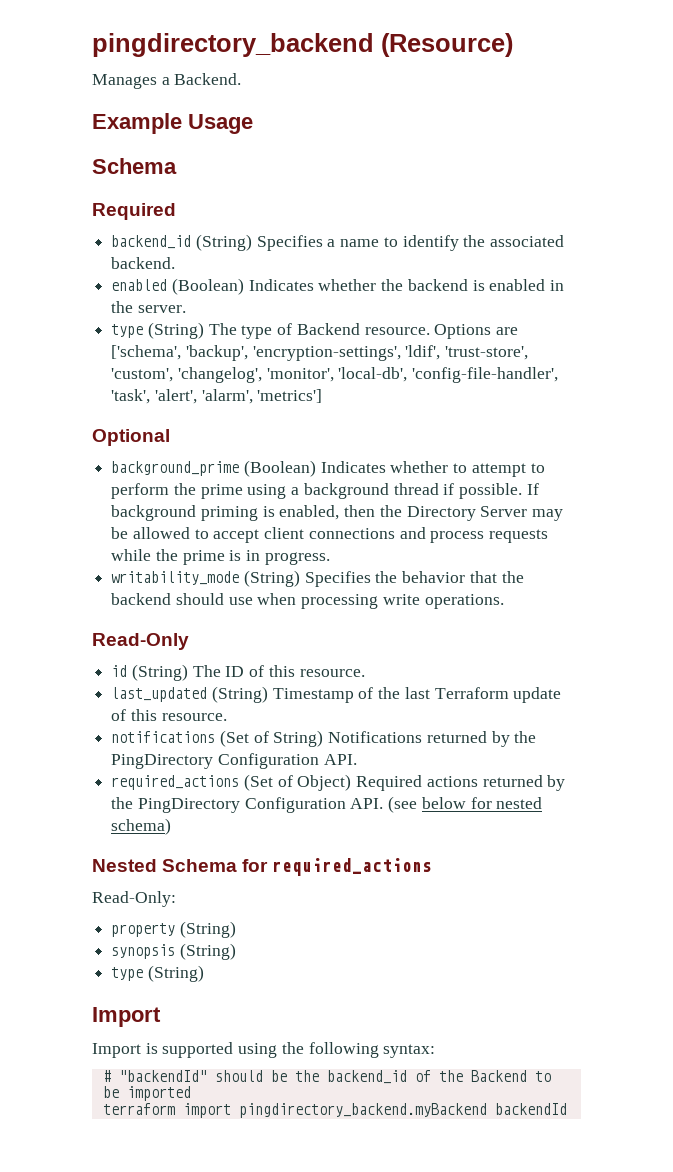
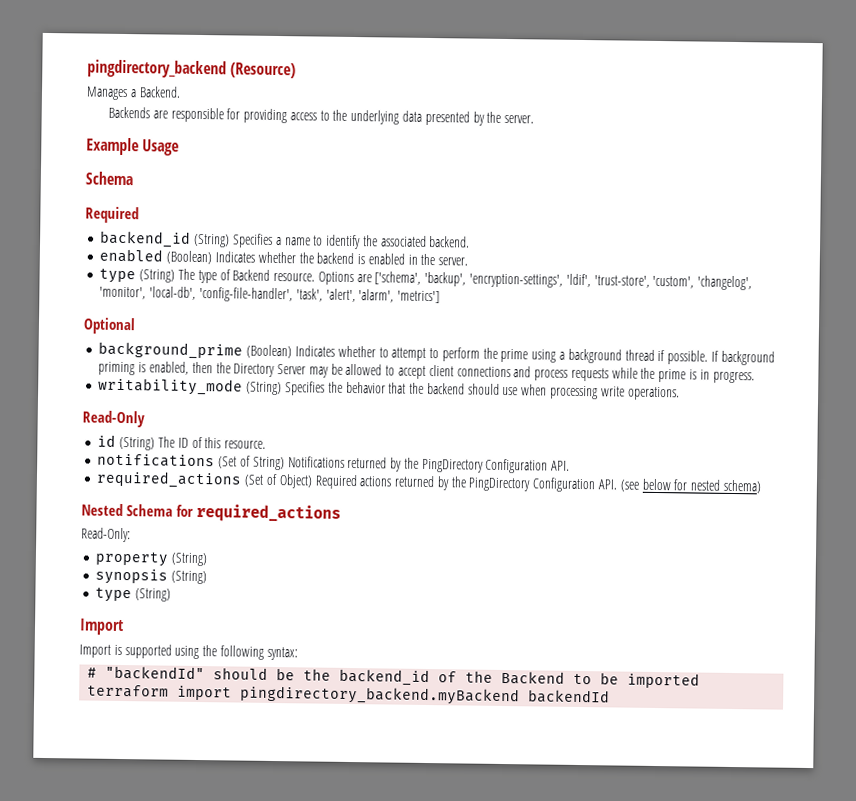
+ Backends are responsible for providing access to the underlying data presented by the server.
- last_updated (String) Timestamp of the last Terraform update of this resource.

